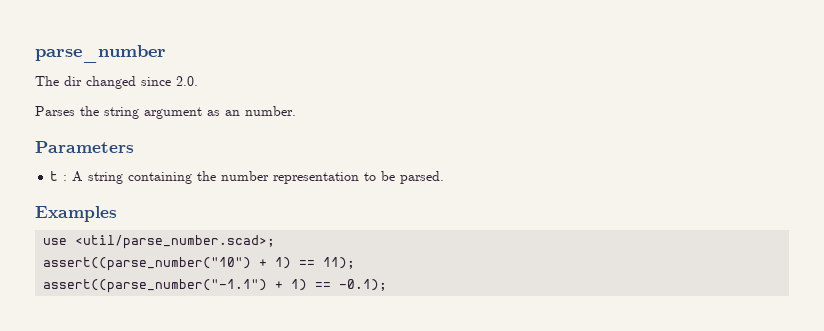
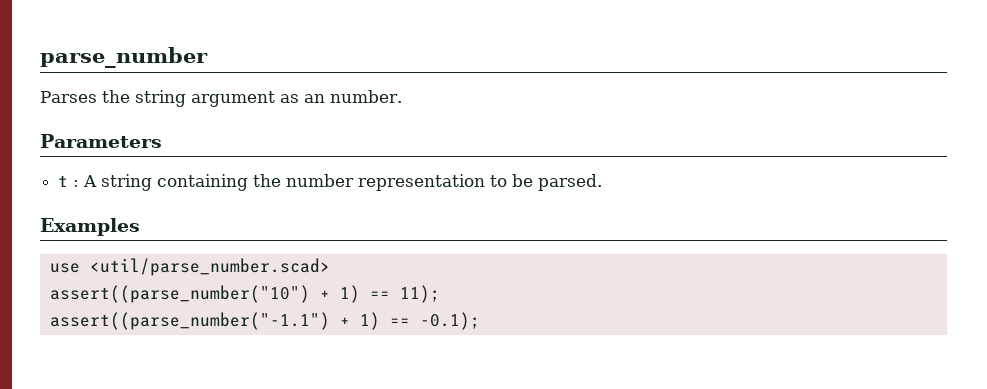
- The dir changed since 2.0.
- use <util/parse_number.scad>;
+ use <util/parse_number.scad>

